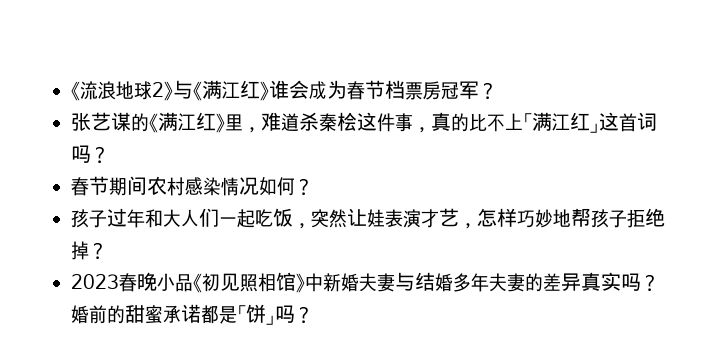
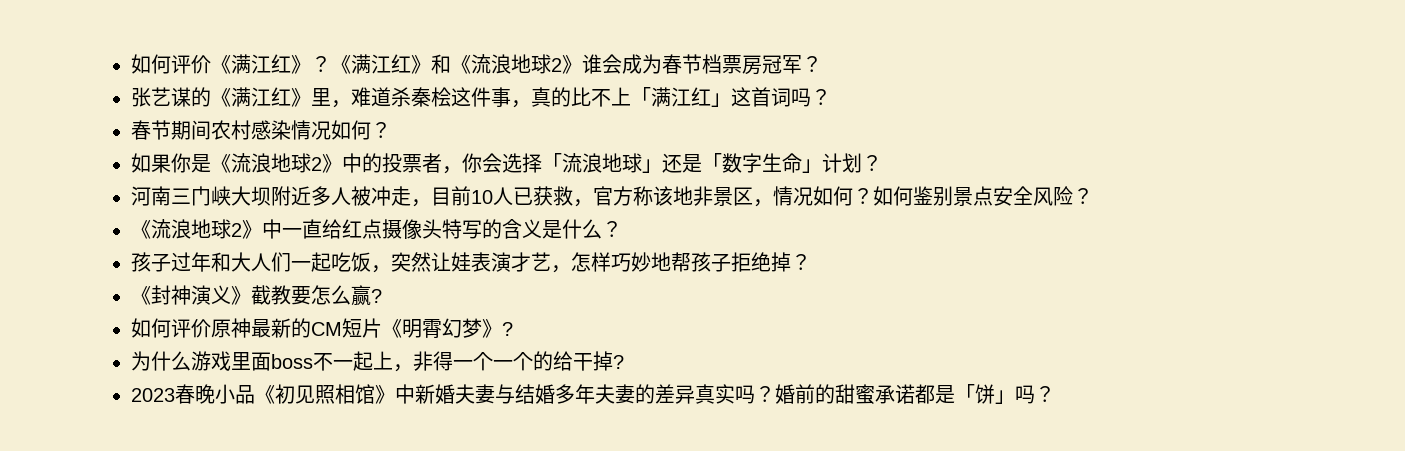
- 《流浪地球2》与《满江红》谁会成为春节档票房冠军？
+ 如何评价《满江红》？《满江红》和《流浪地球2》谁会成为春节档票房冠军？
+ 如果你是《流浪地球2》中的投票者，你会选择「流浪地球」还是「数字生命」计划？
+ 河南三门峡大坝附近多人被冲走，目前10人已获救，官方称该地非景区，情况如何？如何鉴别景点安全风险？
+ 《流浪地球2》中一直给红点摄像头特写的含义是什么？
+ 《封神演义》截教要怎么赢?
+ 如何评价原神最新的CM短片《明霄幻梦》?
+ 为什么游戏里面boss不一起上，非得一个一个的给干掉?

